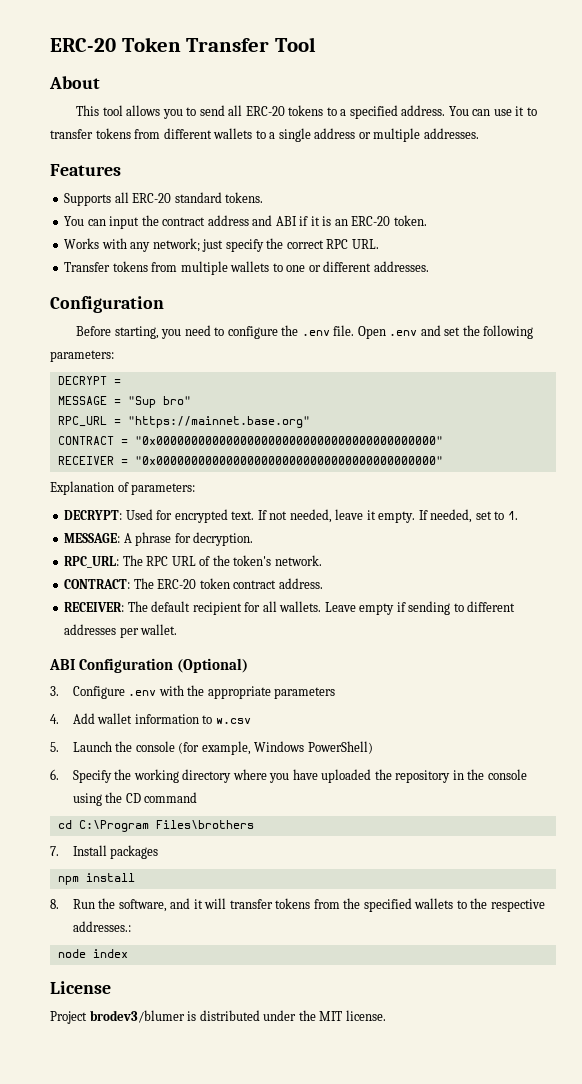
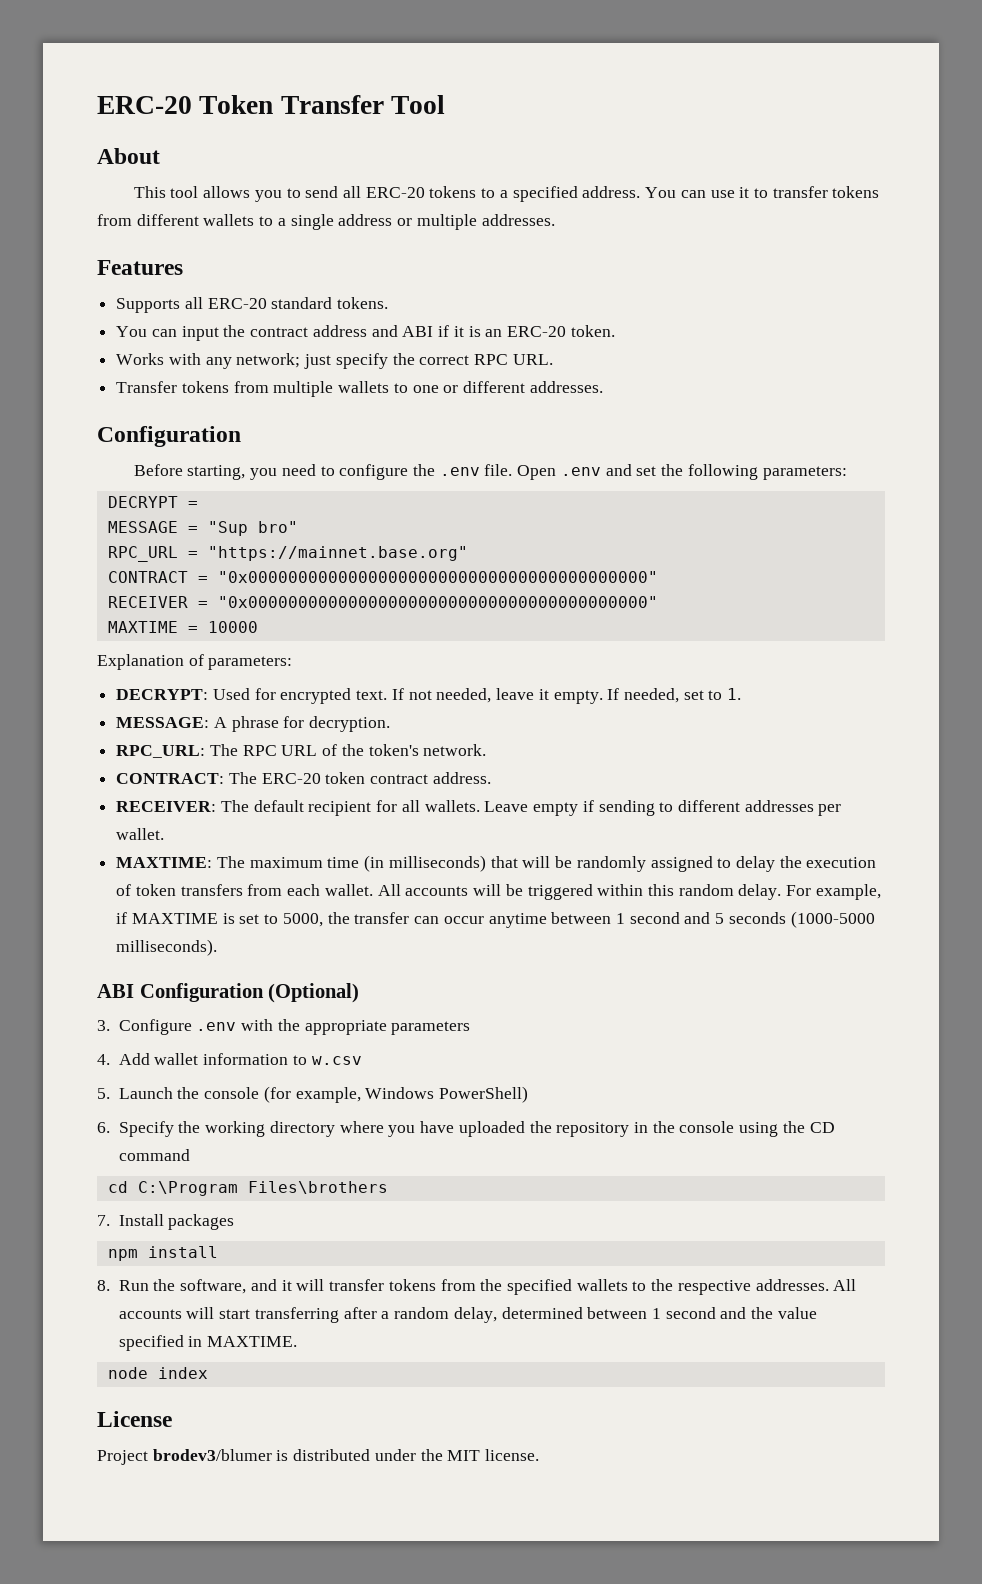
+ MAXTIME = 10000
+ MAXTIME: The maximum time (in milliseconds) that will be randomly assigned to delay the execution of token transfers from each wallet. All accounts will be triggered within this random delay. For example, if MAXTIME is set to 5000, the transfer can occur anytime between 1 second and 5 seconds (1000-5000 milliseconds).
- 8. Run the software, and it will transfer tokens from the specified wallets to the respective addresses.:
+ 8. Run the software, and it will transfer tokens from the specified wallets to the respective addresses. All accounts will start transferring after a random delay, determined between 1 second and the value specified in MAXTIME.

